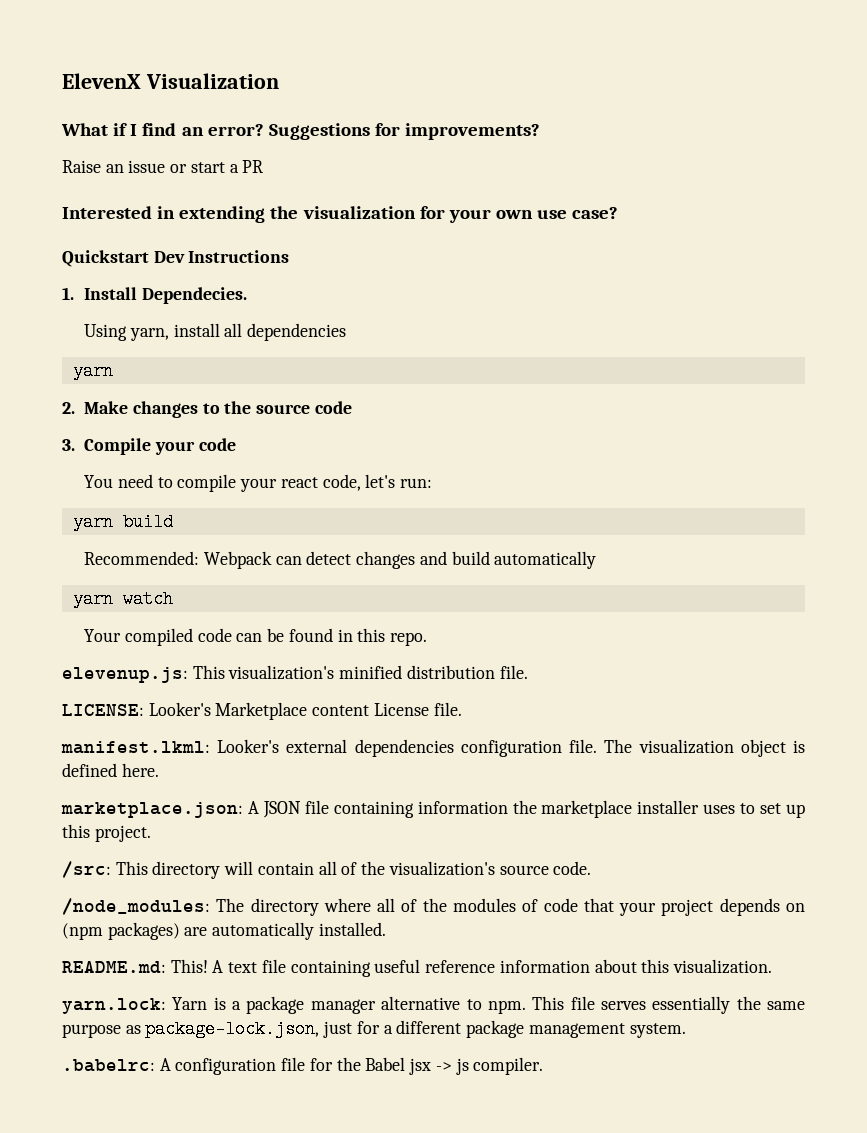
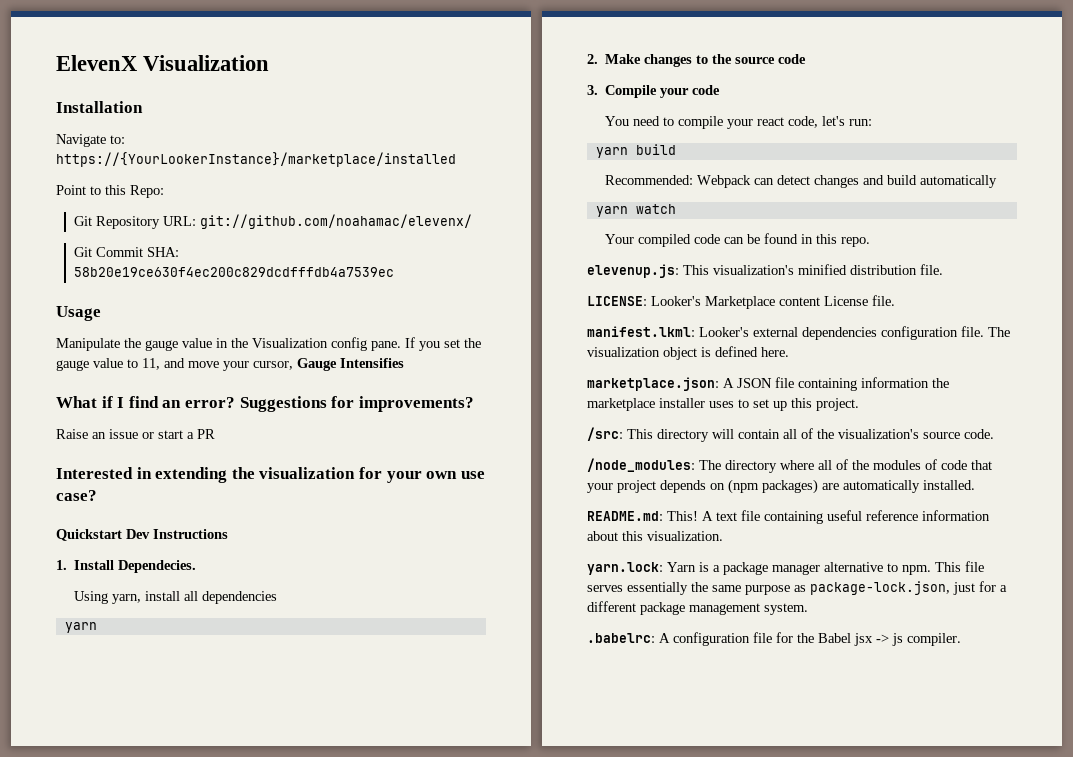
+ Installation
+ Navigate to: https://{YourLookerInstance}/marketplace/installed
+ Point to this Repo:
+ Git Repository URL: git://github.com/noahamac/elevenx/
+ Git Commit SHA: 58b20e19ce630f4ec200c829dcdfffdb4a7539ec
+ Usage
+ Manipulate the gauge value in the Visualization config pane. If you set the gauge value to 11, and move your cursor, Gauge Intensifies

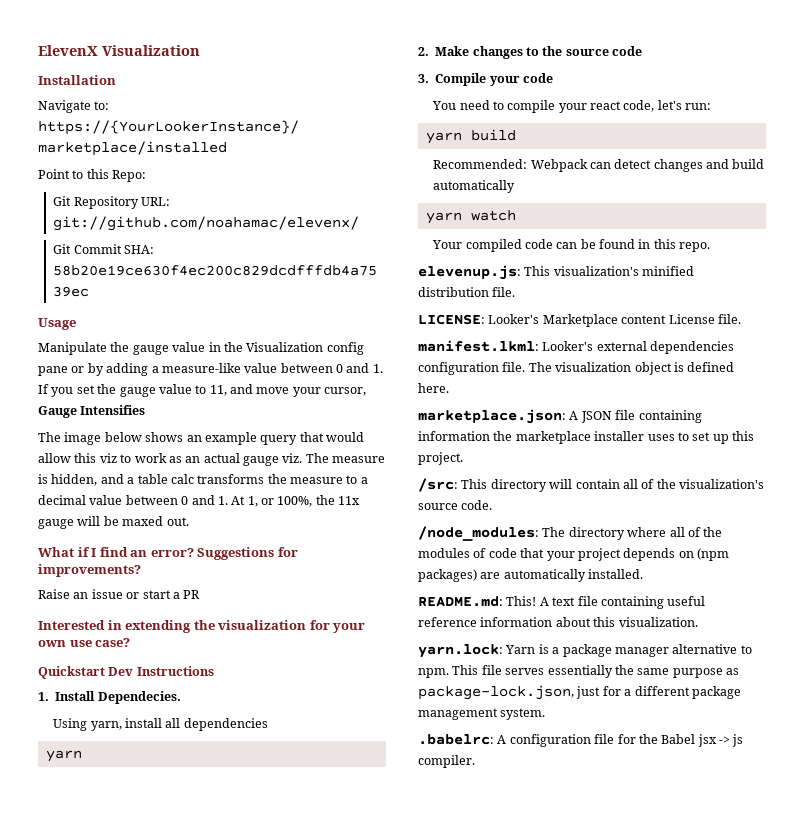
- Manipulate the gauge value in the Visualization config pane. If you set the gauge value to 11, and move your cursor, Gauge Intensifies
+ Manipulate the gauge value in the Visualization config pane or by adding a measure-like value between 0 and 1. If you set the gauge value to 11, and move your cursor, Gauge Intensifies
+ The image below shows an example query that would allow this viz to work as an actual gauge viz. The measure is hidden, and a table calc transforms the measure to a decimal value between 0 and 1. At 1, or 100%, the 11x gauge will be maxed out.

